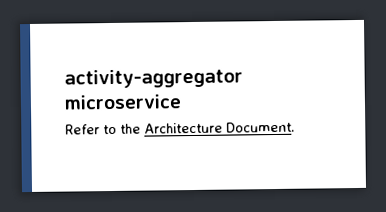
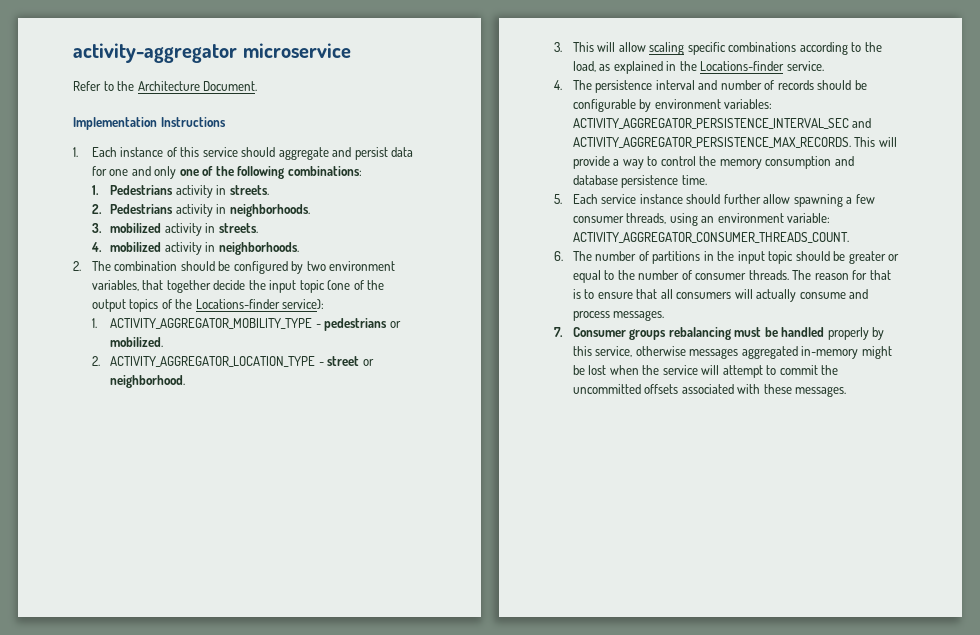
+ Implementation Instructions
+ 1. Each instance of this service should aggregate and persist data for one and only one of the following combinations:
+ 1. Pedestrians activity in streets.
+ 2. Pedestrians activity in neighborhoods.
+ 3. mobilized activity in streets.
+ 4. mobilized activity in neighborhoods.
+ 2. The combination should be configured by two environment variables, that together decide the input topic (one of the output topics of the Locations-finder service):
+ 1. ACTIVITY_AGGREGATOR_MOBILITY_TYPE - pedestrians or mobilized.
+ 2. ACTIVITY_AGGREGATOR_LOCATION_TYPE - street or neighborhood.
+ 3. This will allow scaling specific combinations according to the load, as explained in the Locations-finder service.
+ 4. The persistence interval and number of records should be configurable by environment variables: ACTIVITY_AGGREGATOR_PERSISTENCE_INTERVAL_SEC and ACTIVITY_AGGREGATOR_PERSISTENCE_MAX_RECORDS. This will provide a way to control the memory consumption and database persistence time.
+ 5. Each service instance should further allow spawning a few consumer threads, using an environment variable: ACTIVITY_AGGREGATOR_CONSUMER_THREADS_COUNT.
+ 6. The number of partitions in the input topic should be greater or equal to the number of consumer threads. The reason for that is to ensure that all consumers will actually consume and process messages.
+ 7. Consumer groups rebalancing must be handled properly by this service, otherwise messages aggregated in-memory might be lost when the service will attempt to commit the uncommitted offsets associated with these messages.

